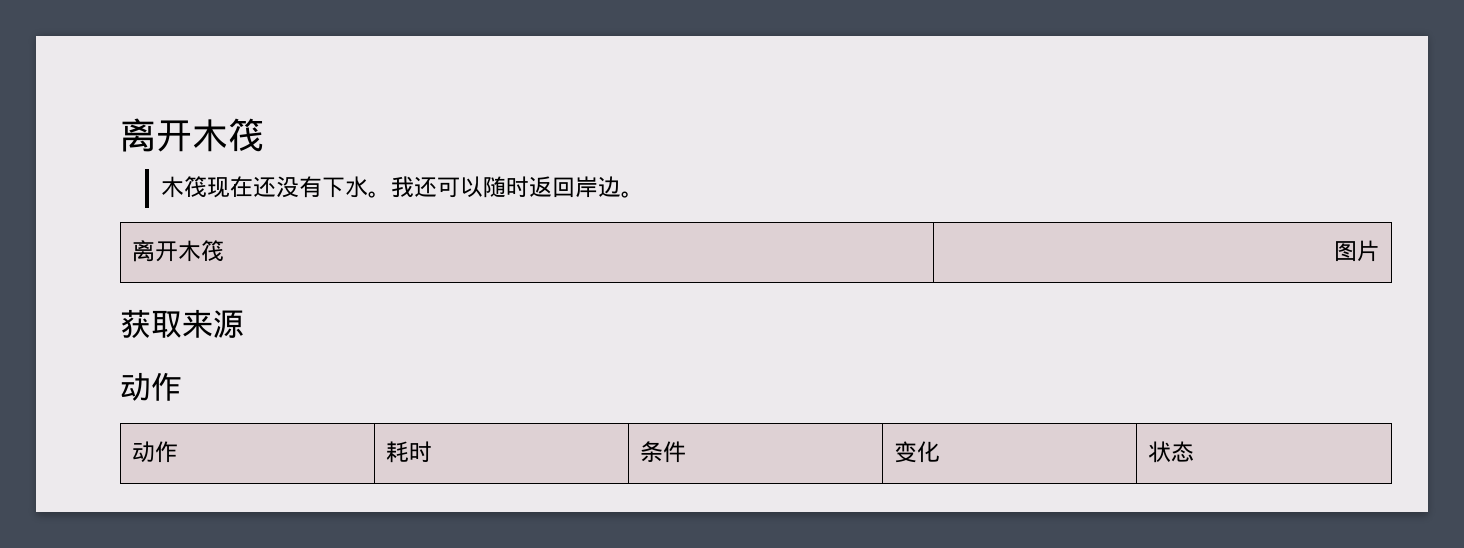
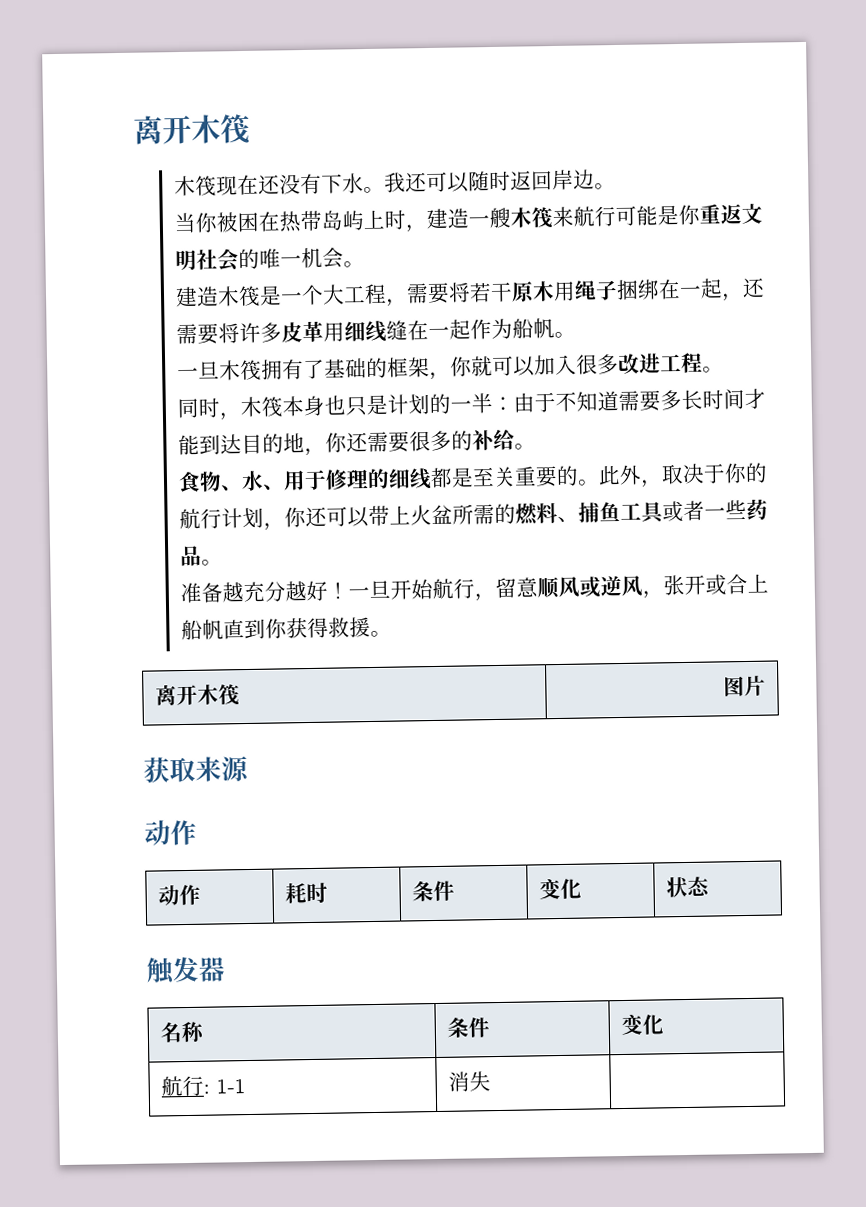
+ 当你被困在热带岛屿上时，建造一艘木筏来航行可能是你重返文明社会的唯一机会。
+ 建造木筏是一个大工程，需要将若干原木用绳子捆绑在一起，还需要将许多皮革用细线缝在一起作为船帆。
+ 一旦木筏拥有了基础的框架，你就可以加入很多改进工程。
+ 同时，木筏本身也只是计划的一半：由于不知道需要多长时间才能到达目的地，你还需要很多的补给。
+ 食物、水、用于修理的细线都是至关重要的。此外，取决于你的航行计划，你还可以带上火盆所需的燃料、捕鱼工具或者一些药品。
+ 准备越充分越好！一旦开始航行，留意顺风或逆风，张开或合上船帆直到你获得救援。
+ 触发器
+ 名称 | 条件 | 变化
+ 航行: 1-1 | 消失 |

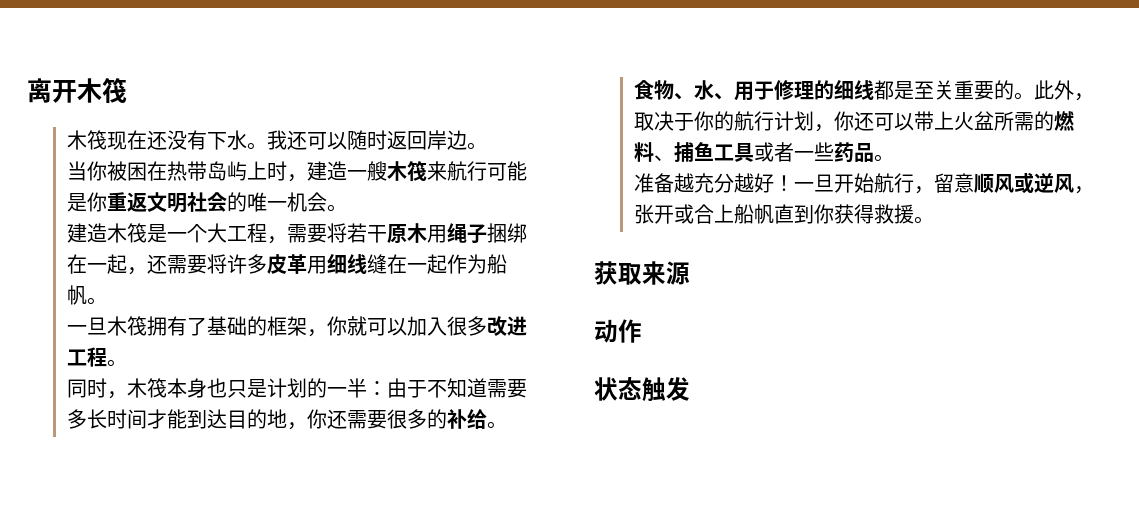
- 离开木筏 | 图片
- 动作 | 耗时 | 条件 | 变化 | 状态
- 触发器
- 名称 | 条件 | 变化
- 航行: 1-1 | 消失 |
+ 状态触发

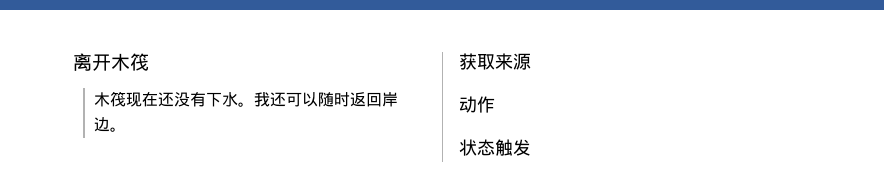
- 当你被困在热带岛屿上时，建造一艘木筏来航行可能是你重返文明社会的唯一机会。
- 建造木筏是一个大工程，需要将若干原木用绳子捆绑在一起，还需要将许多皮革用细线缝在一起作为船帆。
- 一旦木筏拥有了基础的框架，你就可以加入很多改进工程。
- 同时，木筏本身也只是计划的一半：由于不知道需要多长时间才能到达目的地，你还需要很多的补给。
- 食物、水、用于修理的细线都是至关重要的。此外，取决于你的航行计划，你还可以带上火盆所需的燃料、捕鱼工具或者一些药品。
- 准备越充分越好！一旦开始航行，留意顺风或逆风，张开或合上船帆直到你获得救援。

